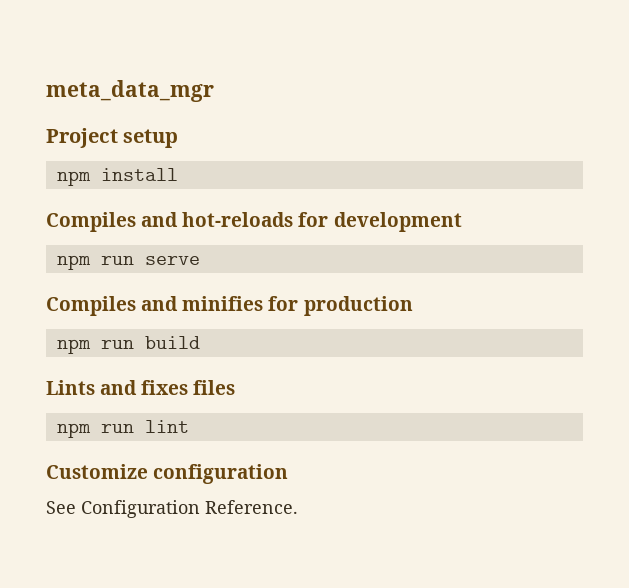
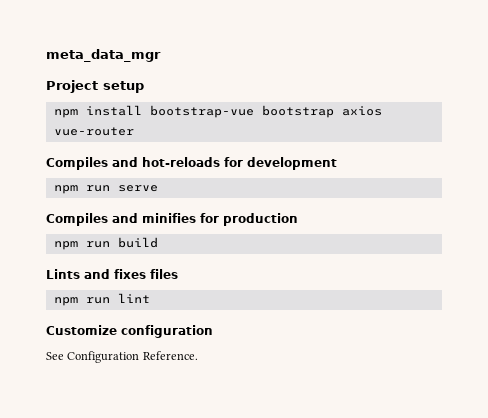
- npm install
+ npm install bootstrap-vue bootstrap axios vue-router

